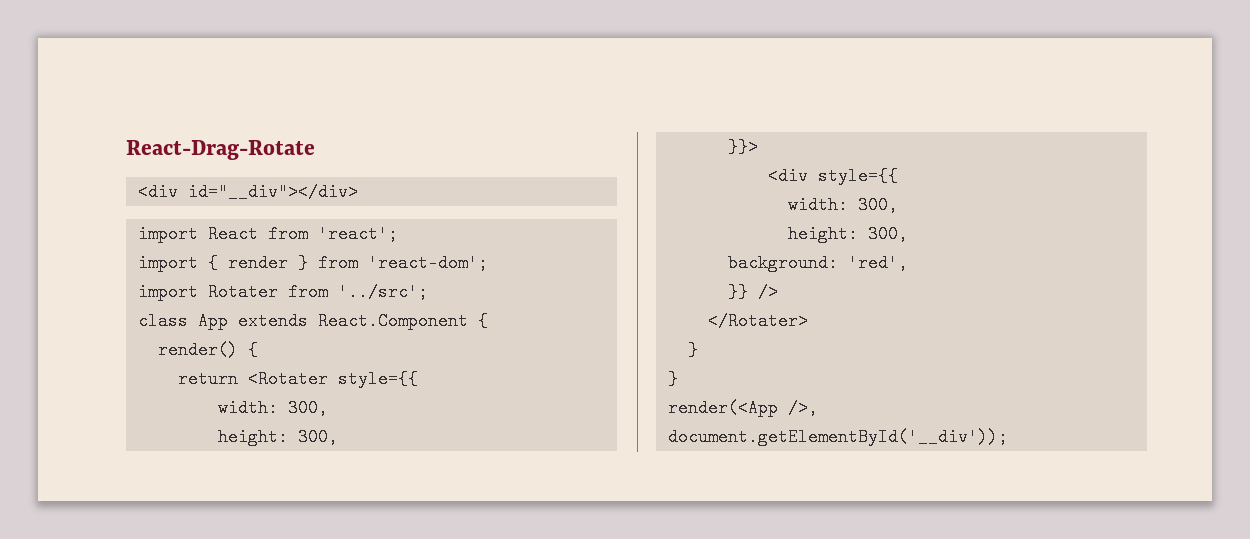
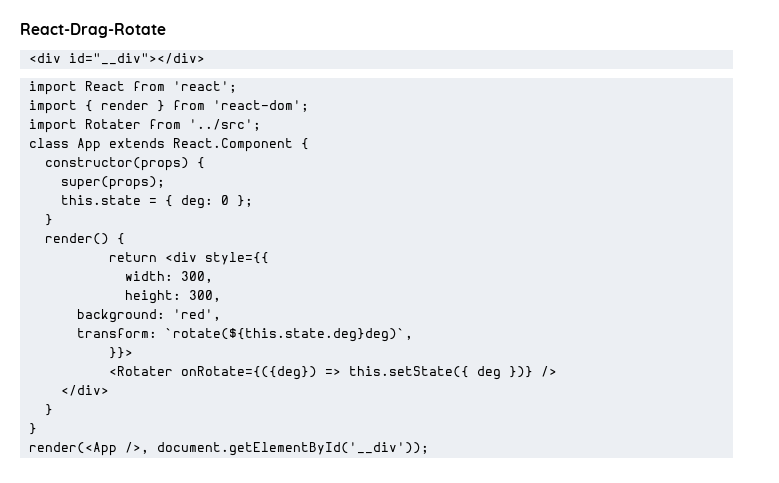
+ constructor(props) {
+ super(props);
+ this.state = { deg: 0 };
+ }
  render() {
- return <Rotater style={{
- width: 300,
- height: 300,
- }}>
- <div style={{
+ return <div style={{
- }} />
+ transform: `rotate(${this.state.deg}deg)`,
+ }}>
+ <Rotater onRotate={({deg}) => this.setState({ deg })} />
- </Rotater>
+ </div>

